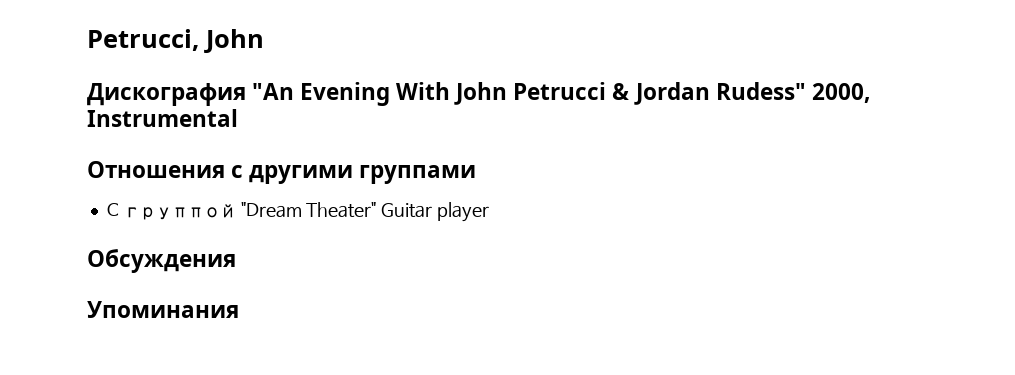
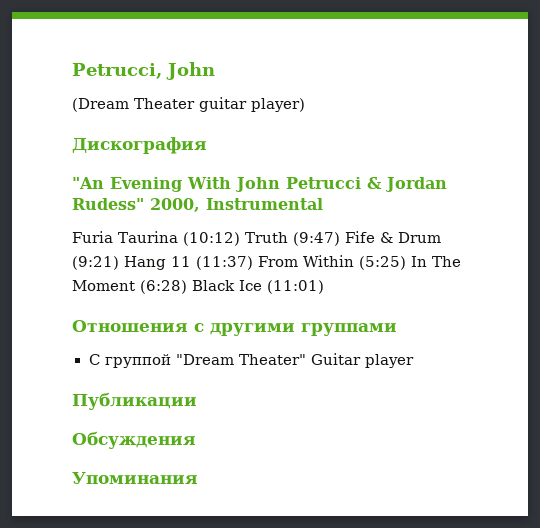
+ (Dream Theater guitar player)
- Дискография "An Evening With John Petrucci & Jordan Rudess" 2000, Instrumental
+ Дискография
+ "An Evening With John Petrucci & Jordan Rudess" 2000, Instrumental
+ Furia Taurina (10:12) Truth (9:47) Fife & Drum (9:21) Hang 11 (11:37) From Within (5:25) In The Moment (6:28) Black Ice (11:01)
+ Публикации

